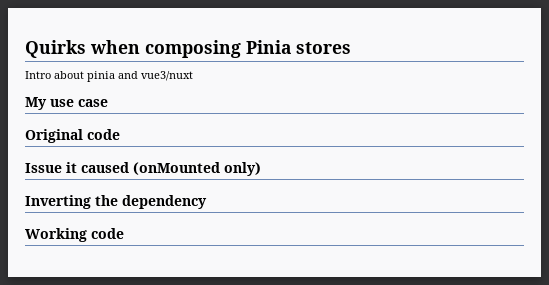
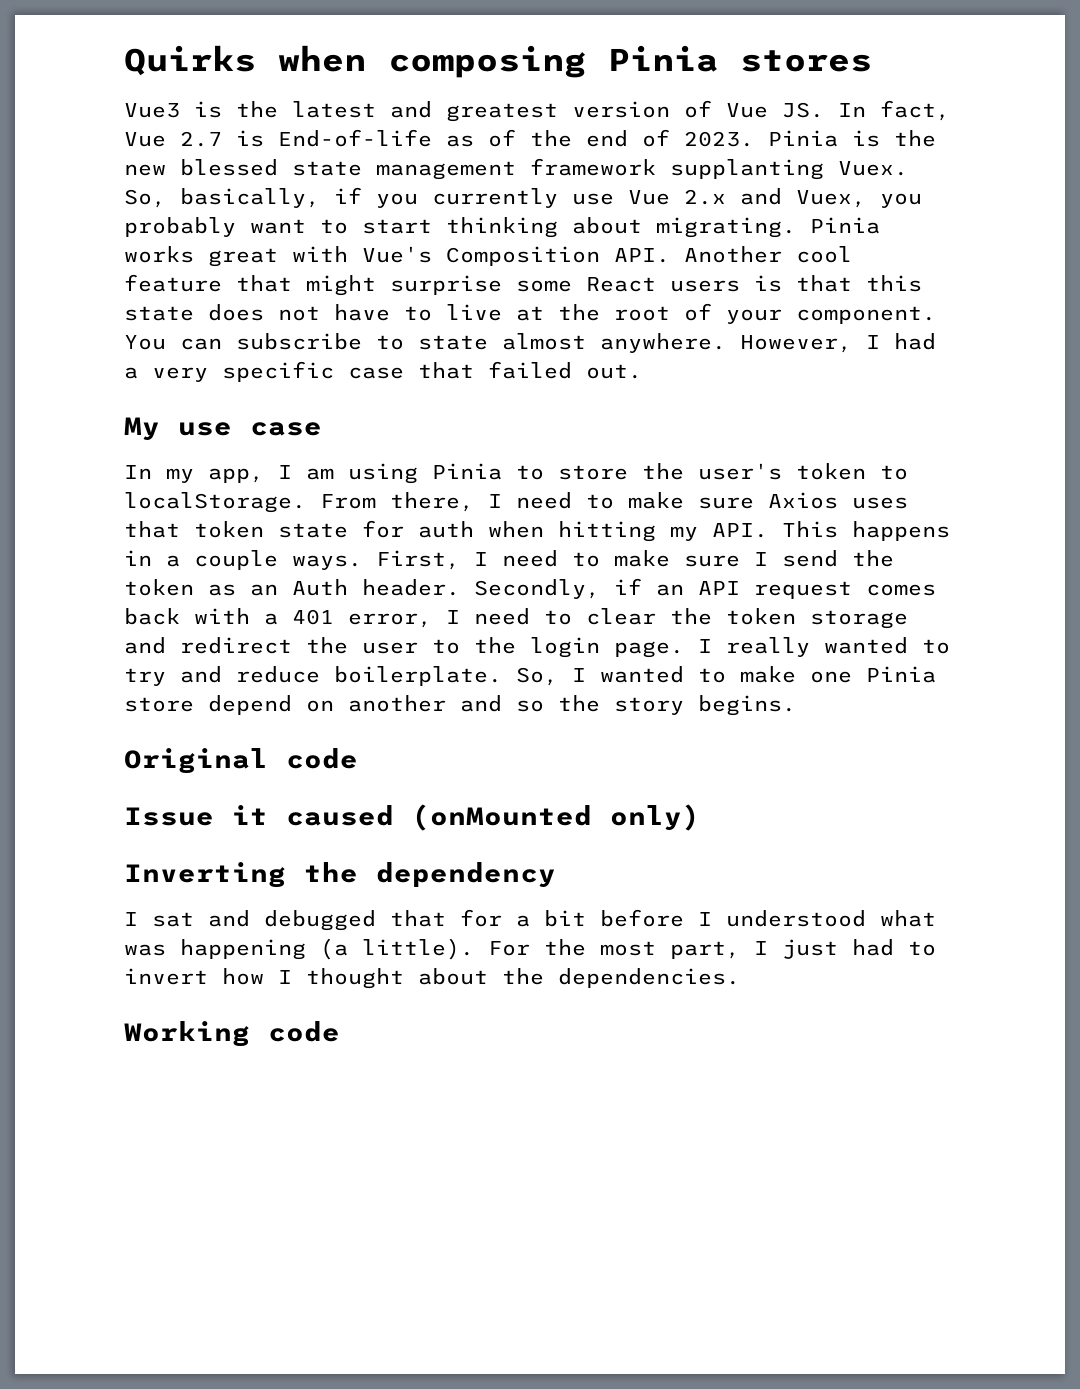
- Intro about pinia and vue3/nuxt
+ Vue3 is the latest and greatest version of Vue JS. In fact, Vue 2.7 is End-of-life as of the end of 2023. Pinia is the new blessed state management framework supplanting Vuex. So, basically, if you currently use Vue 2.x and Vuex, you probably want to start thinking about migrating. Pinia works great with Vue's Composition API. Another cool feature that might surprise some React users is that this state does not have to live at the root of your component. You can subscribe to state almost anywhere. However, I had a very specific case that failed out.
  My use case
+ In my app, I am using Pinia to store the user's token to localStorage. From there, I need to make sure Axios uses that token state for auth when hitting my API. This happens in a couple ways. First, I need to make sure I send the token as an Auth header. Secondly, if an API request comes back with a 401 error, I need to clear the token storage and redirect the user to the login page. I really wanted to try and reduce boilerplate. So, I wanted to make one Pinia store depend on another and so the story begins.
+ I sat and debugged that for a bit before I understood what was happening (a little). For the most part, I just had to invert how I thought about the dependencies.

